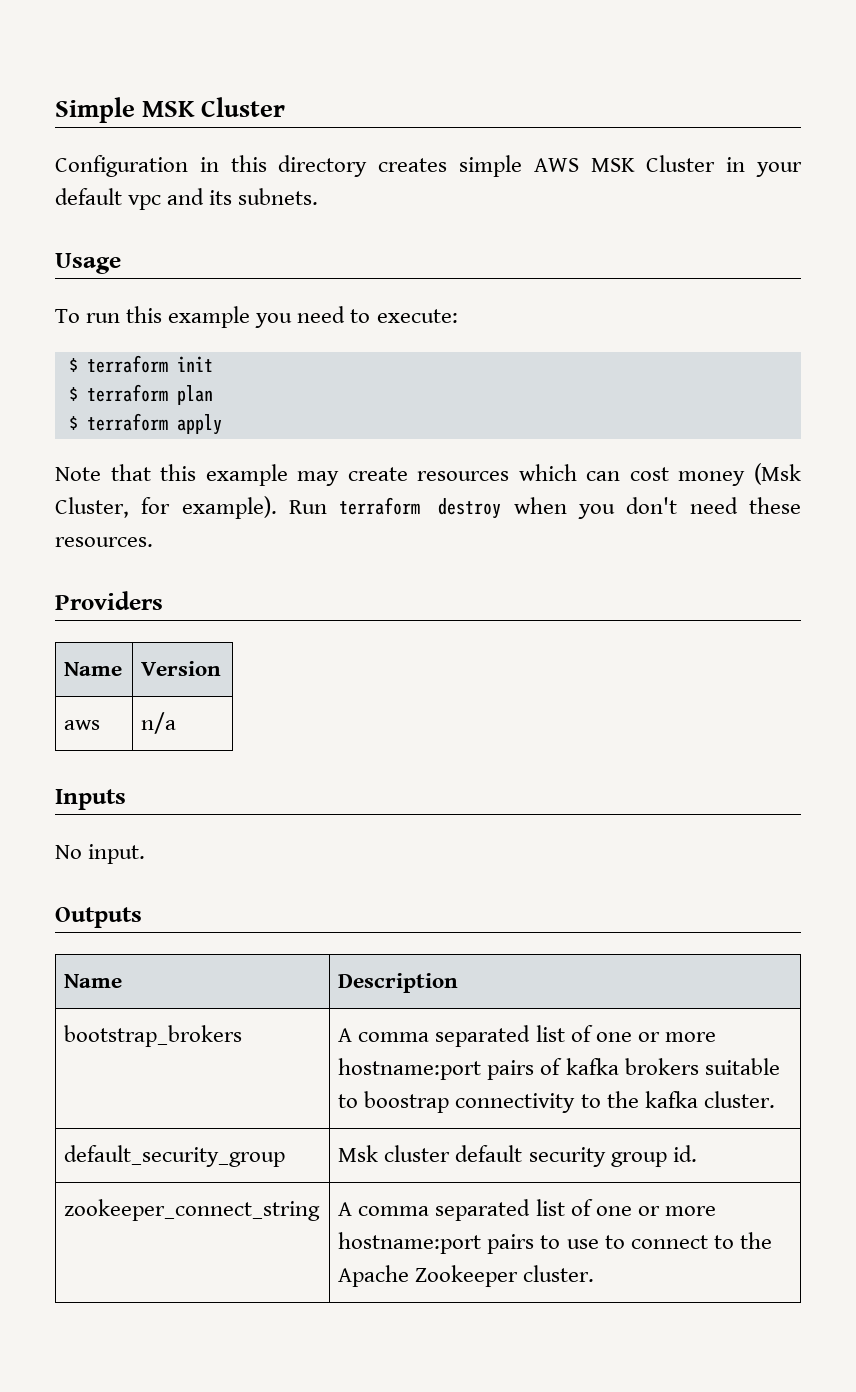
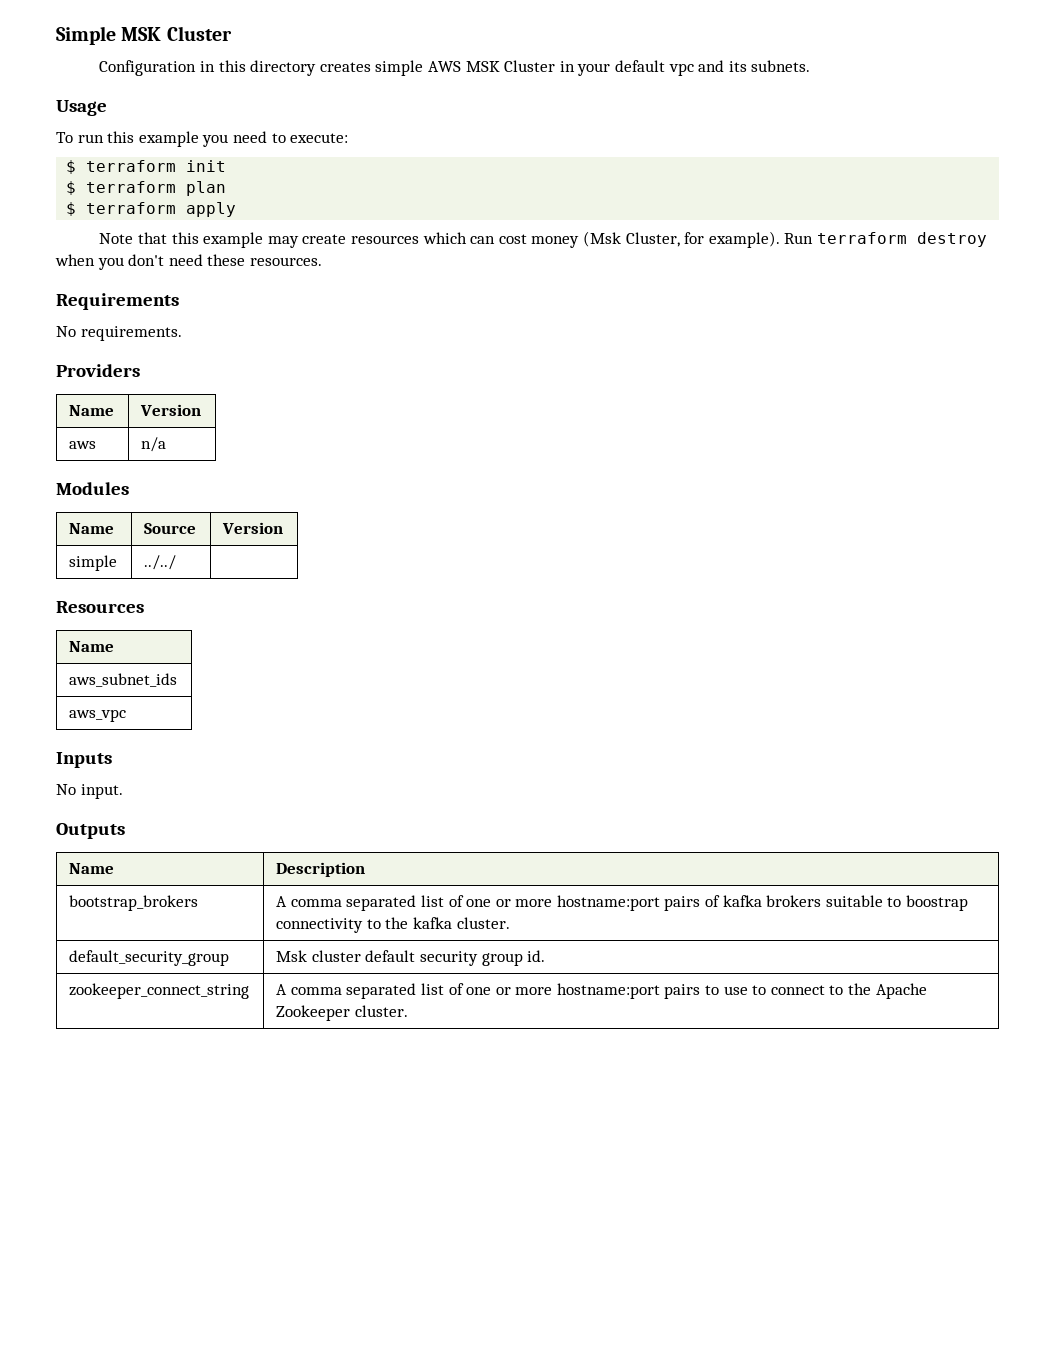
+ Requirements
+ No requirements.
+ Modules
+ Name | Source | Version
+ simple | ../../ |
+ Resources
+ Name
+ aws_subnet_ids
+ aws_vpc

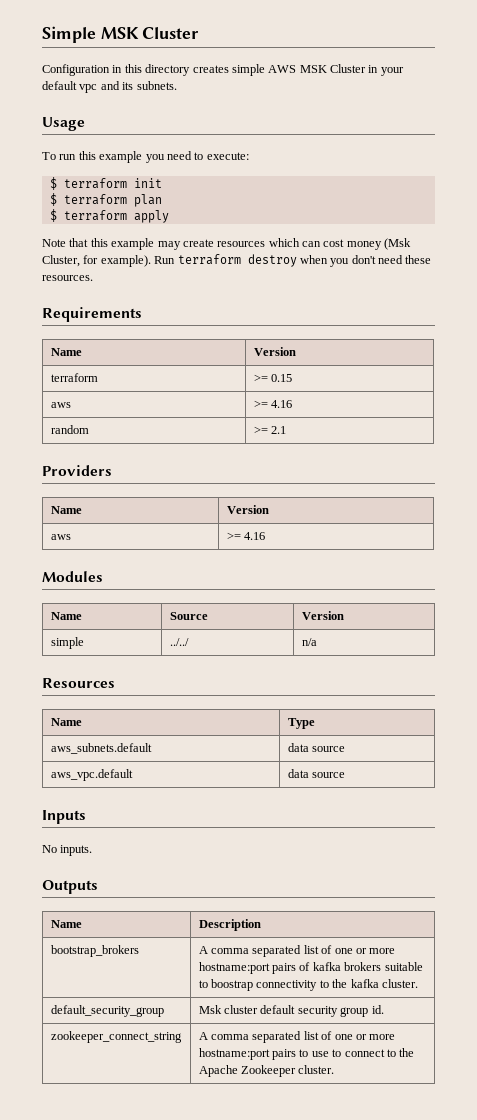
  Requirements
- No requirements.
+ Name | Version
+ terraform | >= 0.15
+ aws | >= 4.16
+ random | >= 2.1
  Providers
  Name | Version
- aws | n/a
+ aws | >= 4.16
- simple | ../../ |
+ simple | ../../ | n/a
  Resources
- Name
- aws_subnet_ids
- aws_vpc
+ Name | Type
+ aws_subnets.default | data source
+ aws_vpc.default | data source
- No input.
+ No inputs.

